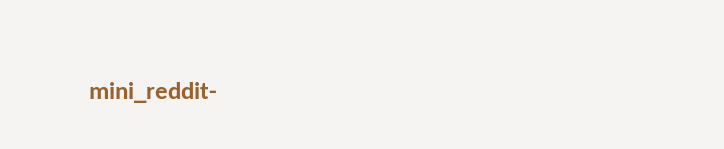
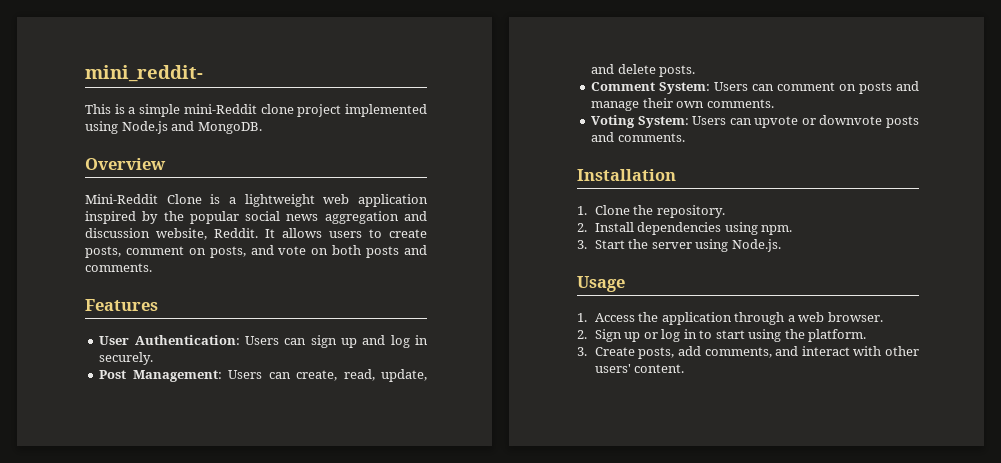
+ This is a simple mini-Reddit clone project implemented using Node.js and MongoDB.
+ Overview
+ Mini-Reddit Clone is a lightweight web application inspired by the popular social news aggregation and discussion website, Reddit. It allows users to create posts, comment on posts, and vote on both posts and comments.
+ Features
+ User Authentication: Users can sign up and log in securely.
+ Post Management: Users can create, read, update, and delete posts.
+ Comment System: Users can comment on posts and manage their own comments.
+ Voting System: Users can upvote or downvote posts and comments.
+ Installation
+ 1. Clone the repository.
+ 2. Install dependencies using npm.
+ 3. Start the server using Node.js.
+ Usage
+ 1. Access the application through a web browser.
+ 2. Sign up or log in to start using the platform.
+ 3. Create posts, add comments, and interact with other users' content.

